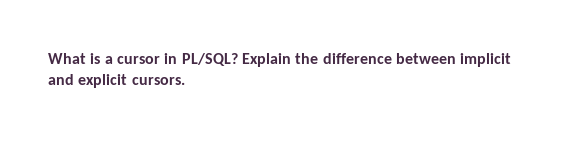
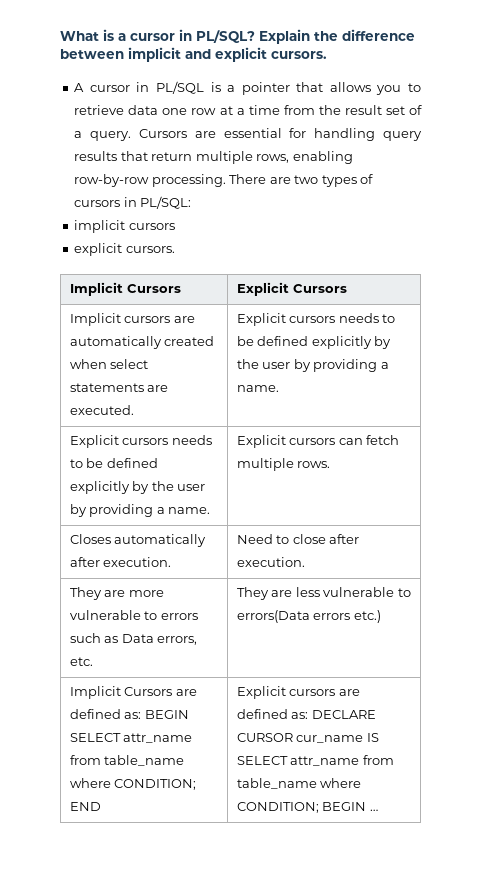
+ A cursor in PL/SQL is a pointer that allows you to retrieve data one row at a time from the result set of a query. Cursors are essential for handling query results that return multiple rows, enabling row-by-row processing. There are two types of cursors in PL/SQL:
+ implicit cursors
+ explicit cursors.
+ Implicit Cursors | Explicit Cursors
+ Implicit cursors are automatically created when select statements are executed. | Explicit cursors needs to be defined explicitly by the user by providing a name.
+ Explicit cursors needs to be defined explicitly by the user by providing a name. | Explicit cursors can fetch multiple rows.
+ Closes automatically after execution. | Need to close after execution.
+ They are more vulnerable to errors such as Data errors, etc. | They are less vulnerable to errors(Data errors etc.)
+ Implicit Cursors are defined as: BEGIN SELECT attr_name from table_name where CONDITION; END | Explicit cursors are defined as: DECLARE CURSOR cur_name IS SELECT attr_name from table_name where CONDITION; BEGIN …

